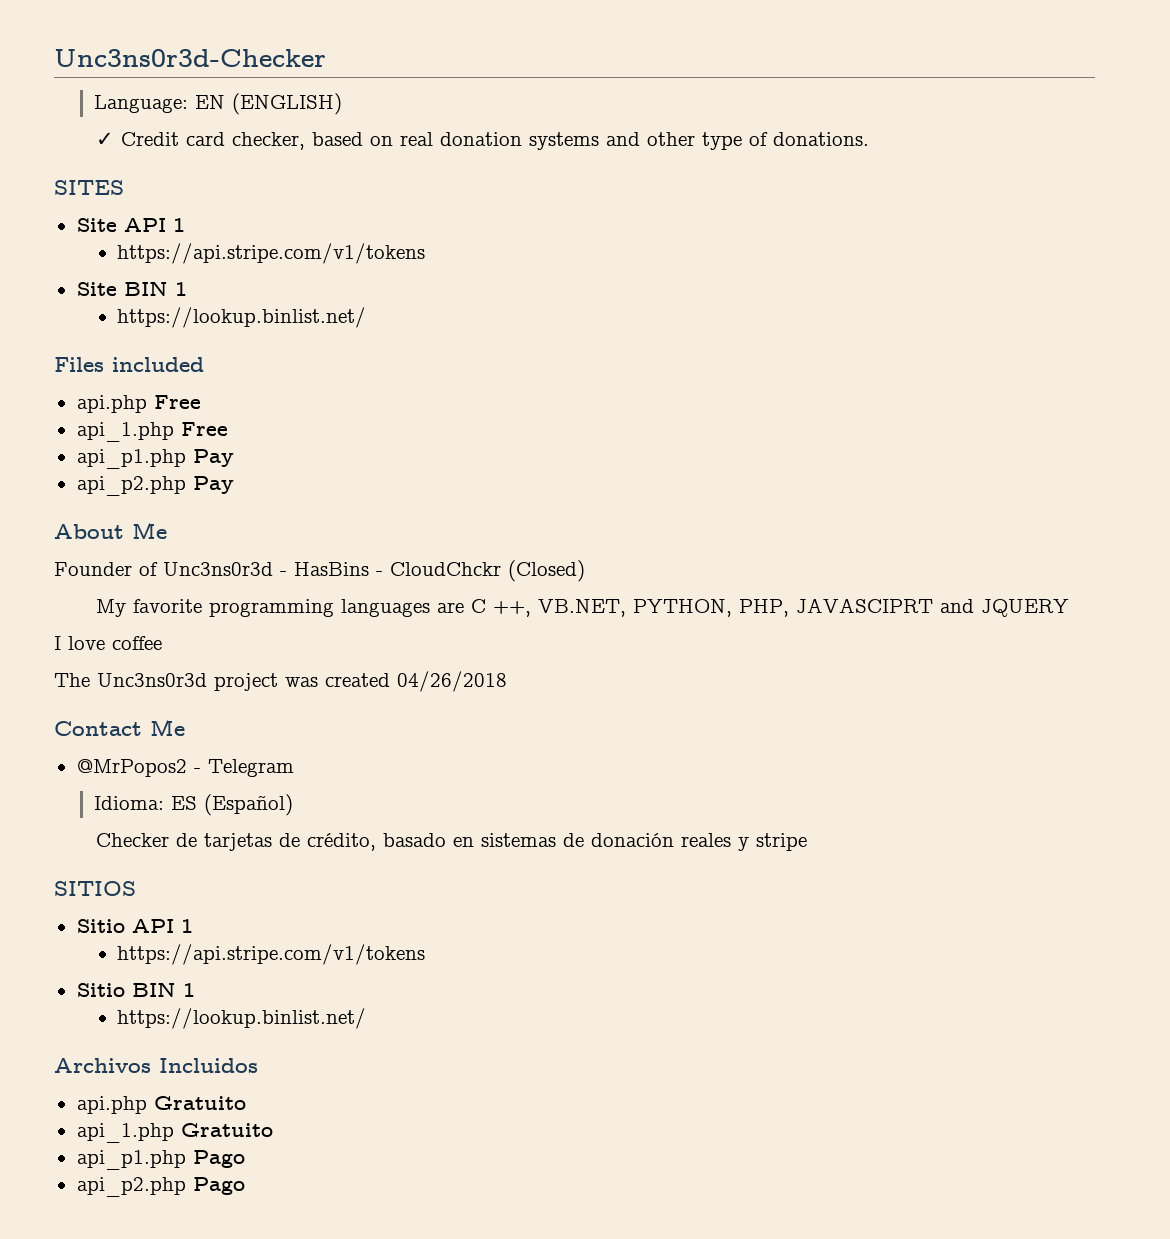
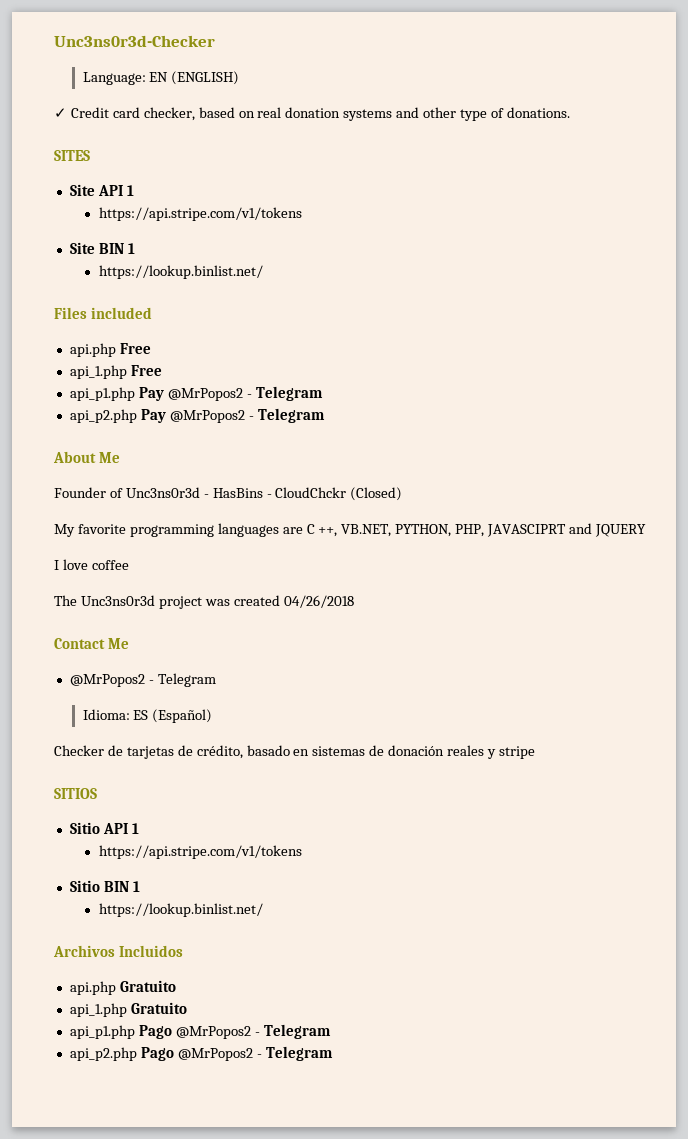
- api_p1.php Pay
+ api_p1.php Pay @MrPopos2 - Telegram
- api_p2.php Pay
+ api_p2.php Pay @MrPopos2 - Telegram
- api_p1.php Pago
+ api_p1.php Pago @MrPopos2 - Telegram
- api_p2.php Pago
+ api_p2.php Pago @MrPopos2 - Telegram

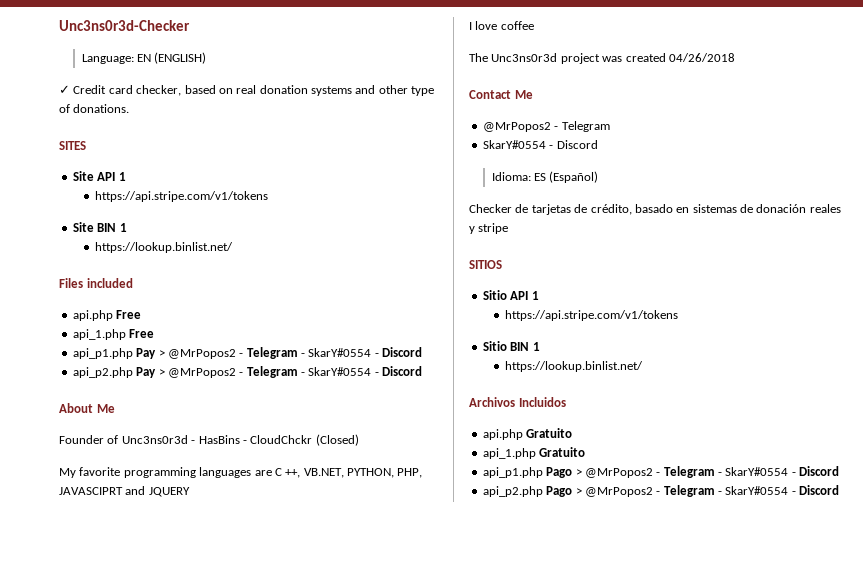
- api_p1.php Pay @MrPopos2 - Telegram
+ api_p1.php Pay > @MrPopos2 - Telegram - SkarY#0554 - Discord
- api_p2.php Pay @MrPopos2 - Telegram
+ api_p2.php Pay > @MrPopos2 - Telegram - SkarY#0554 - Discord
  Contact Me
  @MrPopos2 - Telegram
+ SkarY#0554 - Discord
- api_p1.php Pago @MrPopos2 - Telegram
+ api_p1.php Pago > @MrPopos2 - Telegram - SkarY#0554 - Discord
- api_p2.php Pago @MrPopos2 - Telegram
+ api_p2.php Pago > @MrPopos2 - Telegram - SkarY#0554 - Discord

